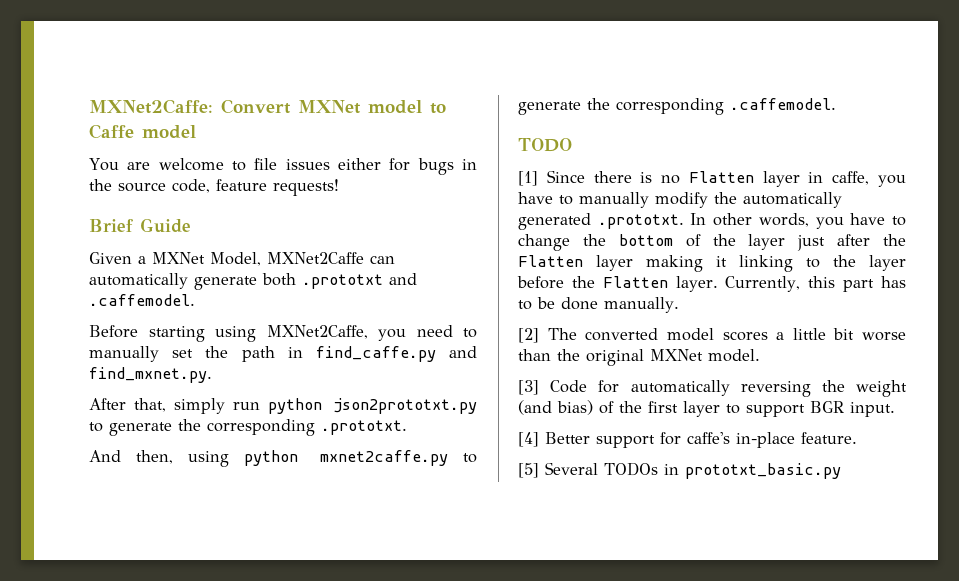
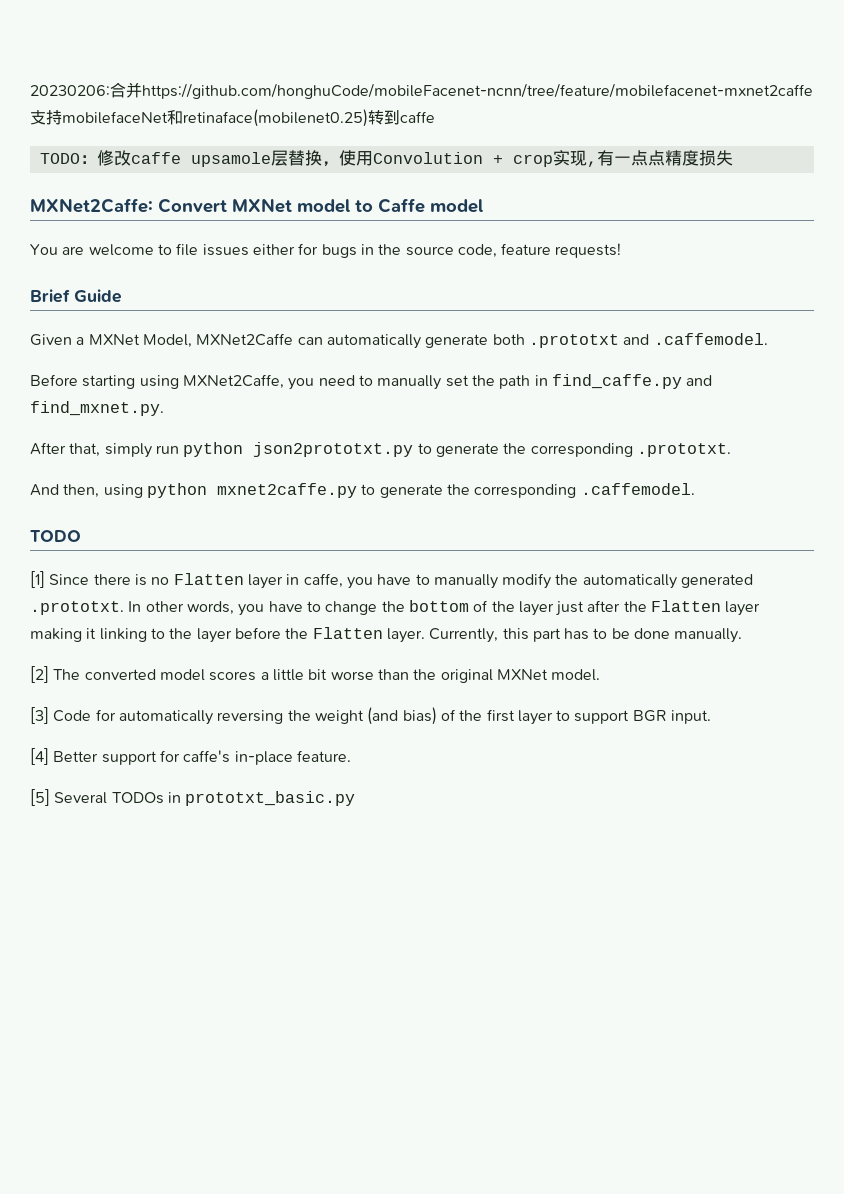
+ 20230206:合并https://github.com/honghuCode/mobileFacenet-ncnn/tree/feature/mobilefacenet-mxnet2caffe支持mobilefaceNet和retinaface(mobilenet0.25)转到caffe
+ TODO：修改caffe upsamole层替换，使用Convolution + crop实现,有一点点精度损失

